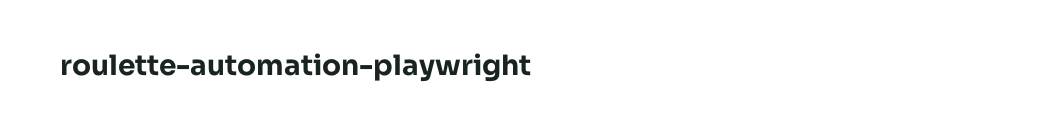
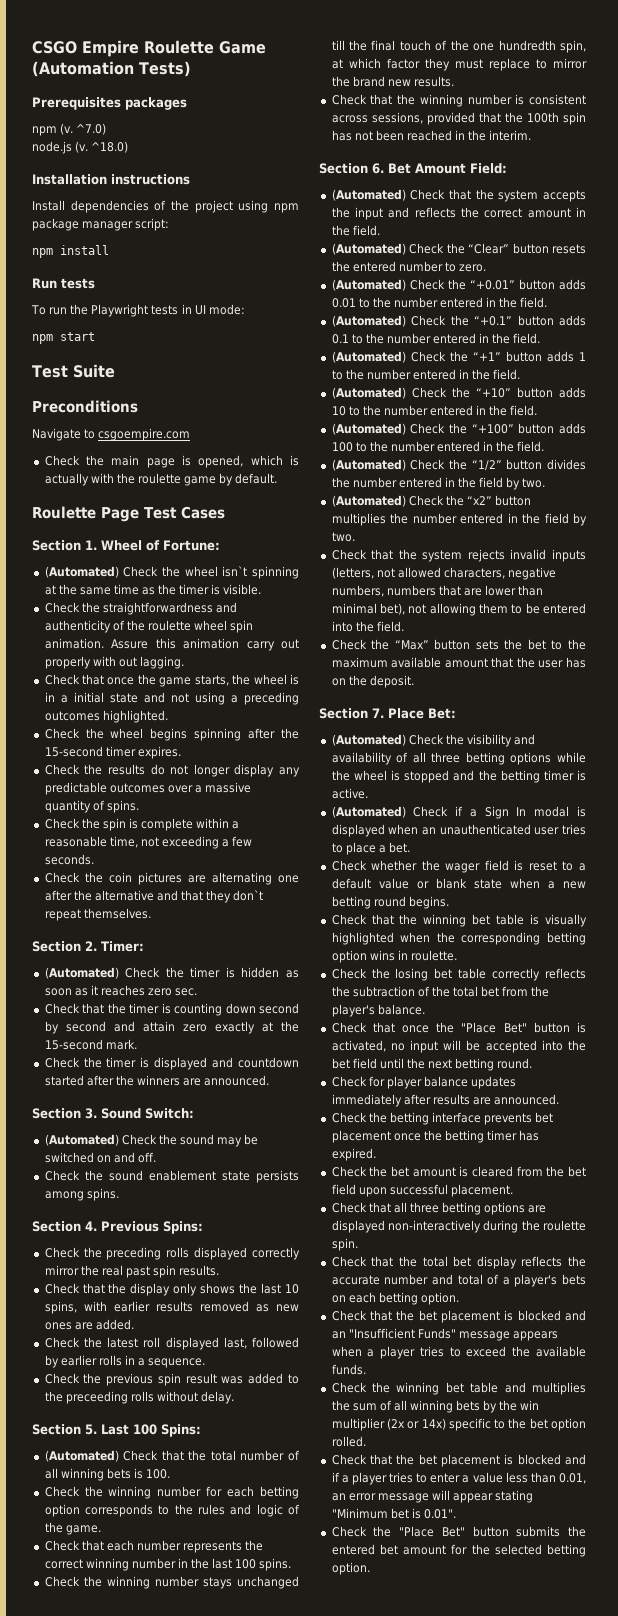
- roulette-automation-playwright
+ CSGO Empire Roulette Game (Automation Tests)
+ Prerequisites packages
+ npm (v. ^7.0)
+ node.js (v. ^18.0)
+ Installation instructions
+ Install dependencies of the project using npm package manager script:
+ npm install
+ Run tests
+ To run the Playwright tests in UI mode:
+ npm start
+ Test Suite
+ Preconditions
+ Navigate to csgoempire.com
+ Check the main page is opened, which is actually with the roulette game by default.
+ Roulette Page Test Cases
+ Section 1. Wheel of Fortune:
+ (Automated) Check the wheel isn`t spinning at the same time as the timer is visible.
+ Check the straightforwardness and authenticity of the roulette wheel spin animation. Assure this animation carry out properly with out lagging.
+ Check that once the game starts, the wheel is in a initial state and not using a preceding outcomes highlighted.
+ Check the wheel begins spinning after the 15-second timer expires.
+ Check the results do not longer display any predictable outcomes over a massive quantity of spins.
+ Check the spin is complete within a reasonable time, not exceeding a few seconds.
+ Check the coin pictures are alternating one after the alternative and that they don`t repeat themselves.
+ Section 2. Timer:
+ (Automated) Check the timer is hidden as soon as it reaches zero sec.
+ Check that the timer is counting down second by second and attain zero exactly at the 15-second mark.
+ Check the timer is displayed and countdown started after the winners are announced.
+ Section 3. Sound Switch:
+ (Automated) Check the sound may be switched on and off.
+ Check the sound enablement state persists among spins.
+ Section 4. Previous Spins:
+ Check the preceding rolls displayed correctly mirror the real past spin results.
+ Check that the display only shows the last 10 spins, with earlier results removed as new ones are added.
+ Check the latest roll displayed last, followed by earlier rolls in a sequence.
+ Check the previous spin result was added to the preceeding rolls without delay.
+ Section 5. Last 100 Spins:
+ (Automated) Check that the total number of all winning bets is 100.
+ Check the winning number for each betting option corresponds to the rules and logic of the game.
+ Check that each number represents the correct winning number in the last 100 spins.
+ Check the winning number stays unchanged till the final touch of the one hundredth spin, at which factor they must replace to mirror the brand new results.
+ Check that the winning number is consistent across sessions, provided that the 100th spin has not been reached in the interim.
+ Section 6. Bet Amount Field:
+ (Automated) Check that the system accepts the input and reflects the correct amount in the field.
+ (Automated) Check the “Clear” button resets the entered number to zero.
+ (Automated) Check the “+0.01” button adds 0.01 to the number entered in the field.
+ (Automated) Check the “+0.1” button adds 0.1 to the number entered in the field.
+ (Automated) Check the “+1” button adds 1 to the number entered in the field.
+ (Automated) Check the “+10” button adds 10 to the number entered in the field.
+ (Automated) Check the “+100” button adds 100 to the number entered in the field.
+ (Automated) Check the “1/2” button divides the number entered in the field by two.
+ (Automated) Check the “x2” button multiplies the number entered in the field by two.
+ Check that the system rejects invalid inputs (letters, not allowed characters, negative numbers, numbers that are lower than minimal bet), not allowing them to be entered into the field.
+ Check the “Max” button sets the bet to the maximum available amount that the user has on the deposit.
+ Section 7. Place Bet:
+ (Automated) Check the visibility and availability of all three betting options while the wheel is stopped and the betting timer is active.
+ (Automated) Check if a Sign In modal is displayed when an unauthenticated user tries to place a bet.
+ Check whether the wager field is reset to a default value or blank state when a new betting round begins.
+ Check that the winning bet table is visually highlighted when the corresponding betting option wins in roulette.
+ Check the losing bet table correctly reflects the subtraction of the total bet from the player's balance.
+ Check that once the "Place Bet" button is activated, no input will be accepted into the bet field until the next betting round.
+ Check for player balance updates immediately after results are announced.
+ Check the betting interface prevents bet placement once the betting timer has expired.
+ Check the bet amount is cleared from the bet field upon successful placement.
+ Check that all three betting options are displayed non-interactively during the roulette spin.
+ Check that the total bet display reflects the accurate number and total of a player's bets on each betting option.
+ Check that the bet placement is blocked and an "Insufficient Funds" message appears when a player tries to exceed the available funds.
+ Check the winning bet table and multiplies the sum of all winning bets by the win multiplier (2x or 14x) specific to the bet option rolled.
+ Check that the bet placement is blocked and if a player tries to enter a value less than 0.01, an error message will appear stating "Minimum bet is 0.01".
+ Check the "Place Bet" button submits the entered bet amount for the selected betting option.

